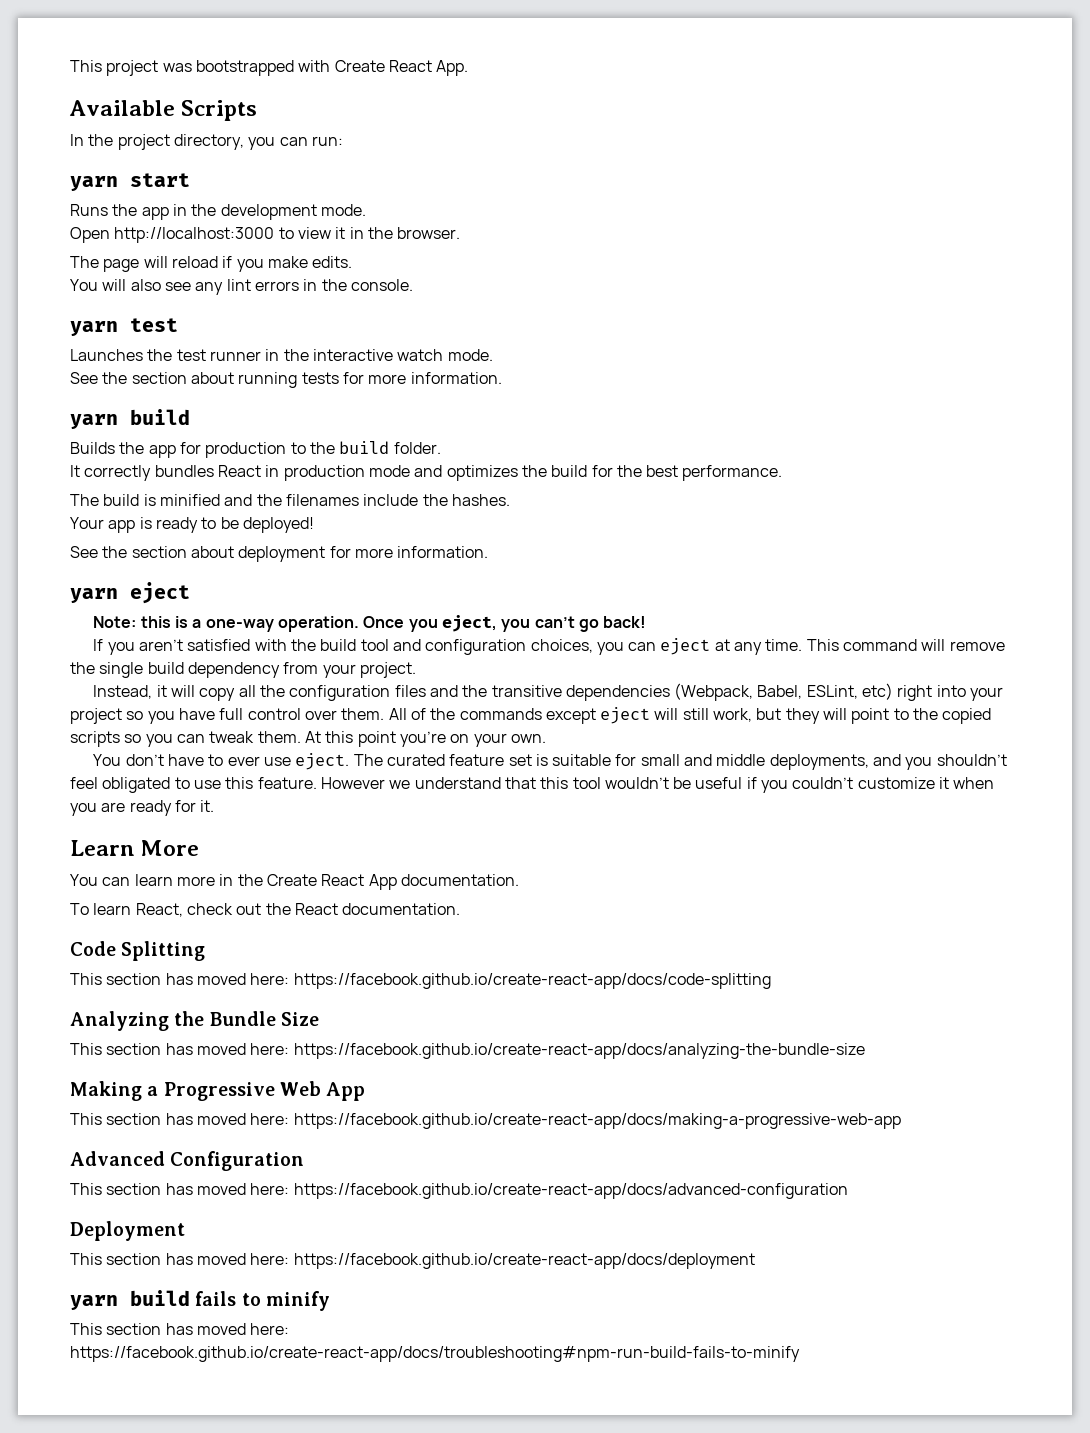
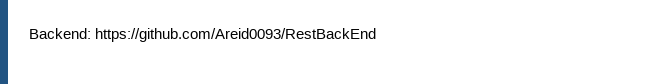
- This project was bootstrapped with Create React App.
- Available Scripts
- In the project directory, you can run:
- yarn start
- Runs the app in the development mode.
- Open http://localhost:3000 to view it in the browser.
- The page will reload if you make edits.
- You will also see any lint errors in the console.
- yarn test
- Launches the test runner in the interactive watch mode.
- See the section about running tests for more information.
- yarn build
- Builds the app for production to the build folder.
- It correctly bundles React in production mode and optimizes the build for the best performance.
- The build is minified and the filenames include the hashes.
- Your app is ready to be deployed!
- See the section about deployment for more information.
- yarn eject
- Note: this is a one-way operation. Once you eject, you can’t go back!
- If you aren’t satisfied with the build tool and configuration choices, you can eject at any time. This command will remove the single build dependency from your project.
- Instead, it will copy all the configuration files and the transitive dependencies (Webpack, Babel, ESLint, etc) right into your project so you have full control over them. All of the commands except eject will still work, but they will point to the copied scripts so you can tweak them. At this point you’re on your own.
- You don’t have to ever use eject. The curated feature set is suitable for small and middle deployments, and you shouldn’t feel obligated to use this feature. However we understand that this tool wouldn’t be useful if you couldn’t customize it when you are ready for it.
- Learn More
- You can learn more in the Create React App documentation.
- To learn React, check out the React documentation.
- Code Splitting
- This section has moved here: https://facebook.github.io/create-react-app/docs/code-splitting
- Analyzing the Bundle Size
- This section has moved here: https://facebook.github.io/create-react-app/docs/analyzing-the-bundle-size
- Making a Progressive Web App
- This section has moved here: https://facebook.github.io/create-react-app/docs/making-a-progressive-web-app
- Advanced Configuration
- This section has moved here: https://facebook.github.io/create-react-app/docs/advanced-configuration
- Deployment
- This section has moved here: https://facebook.github.io/create-react-app/docs/deployment
- yarn build fails to minify
- This section has moved here: https://facebook.github.io/create-react-app/docs/troubleshooting#npm-run-build-fails-to-minify
+ Backend: https://github.com/Areid0093/RestBackEnd

